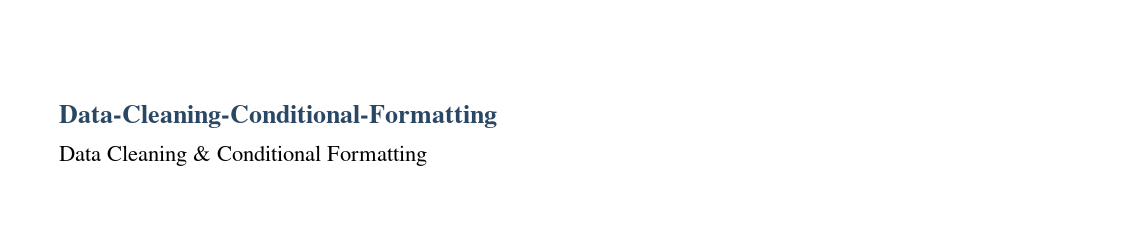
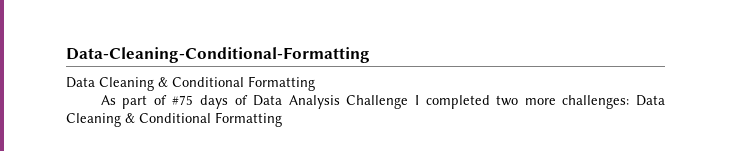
+ As part of #75 days of Data Analysis Challenge I completed two more challenges: Data Cleaning & Conditional Formatting

